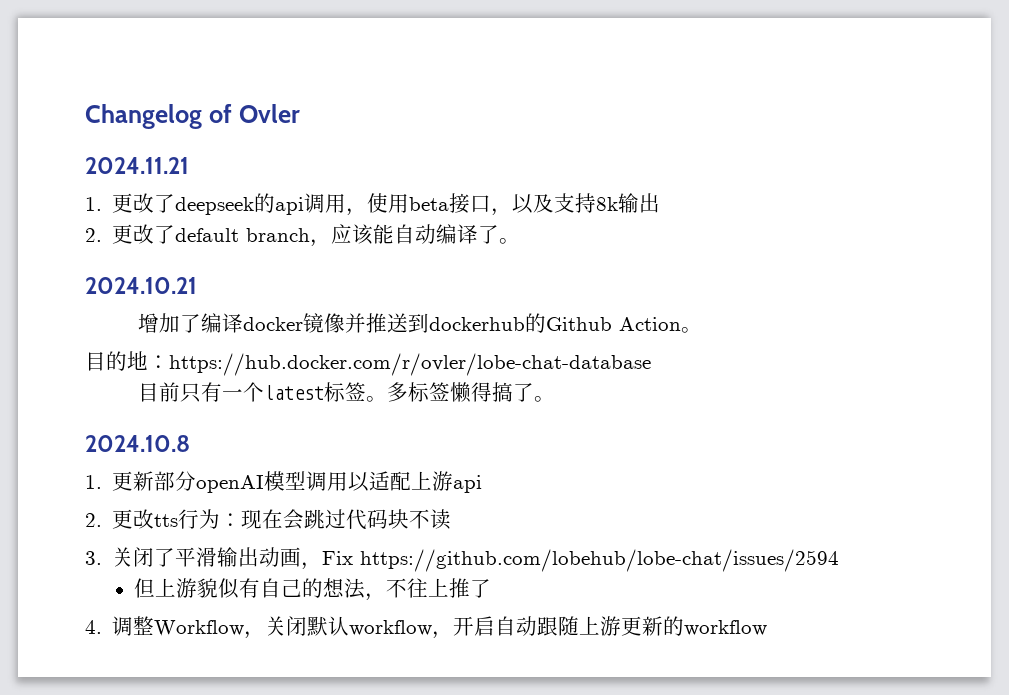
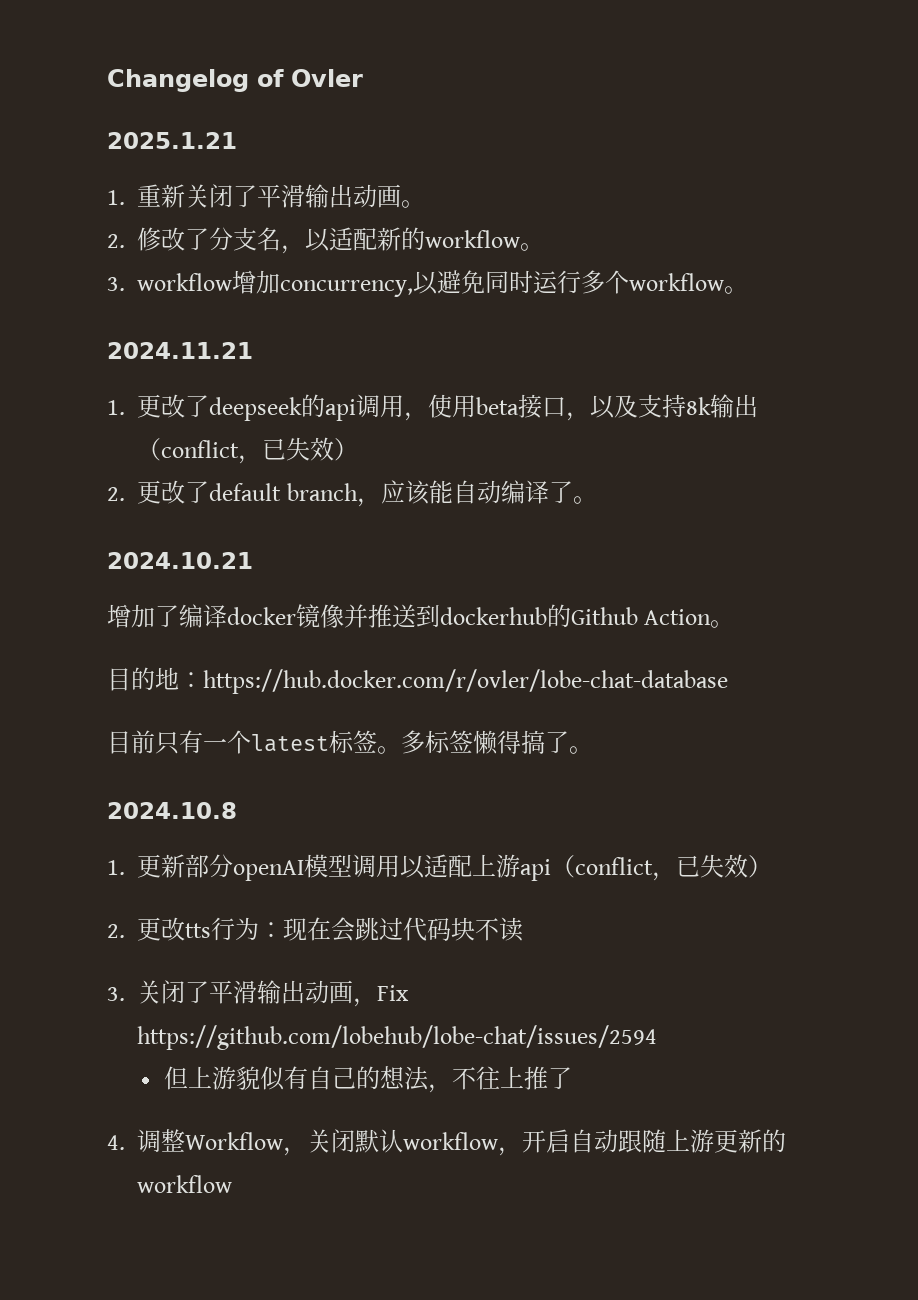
+ 2025.1.21
+ 1.重新关闭了平滑输出动画。
+ 2.修改了分支名，以适配新的workflow。
+ 3. workflow增加concurrency,以避免同时运行多个workflow。
- 1.更改了deepseek的api调用，使用beta接口，以及支持8k输出
+ 1.更改了deepseek的api调用，使用beta接口，以及支持8k输出（conflict，已失效）
- 1.更新部分openAI模型调用以适配上游api
+ 1.更新部分openAI模型调用以适配上游api（conflict，已失效）

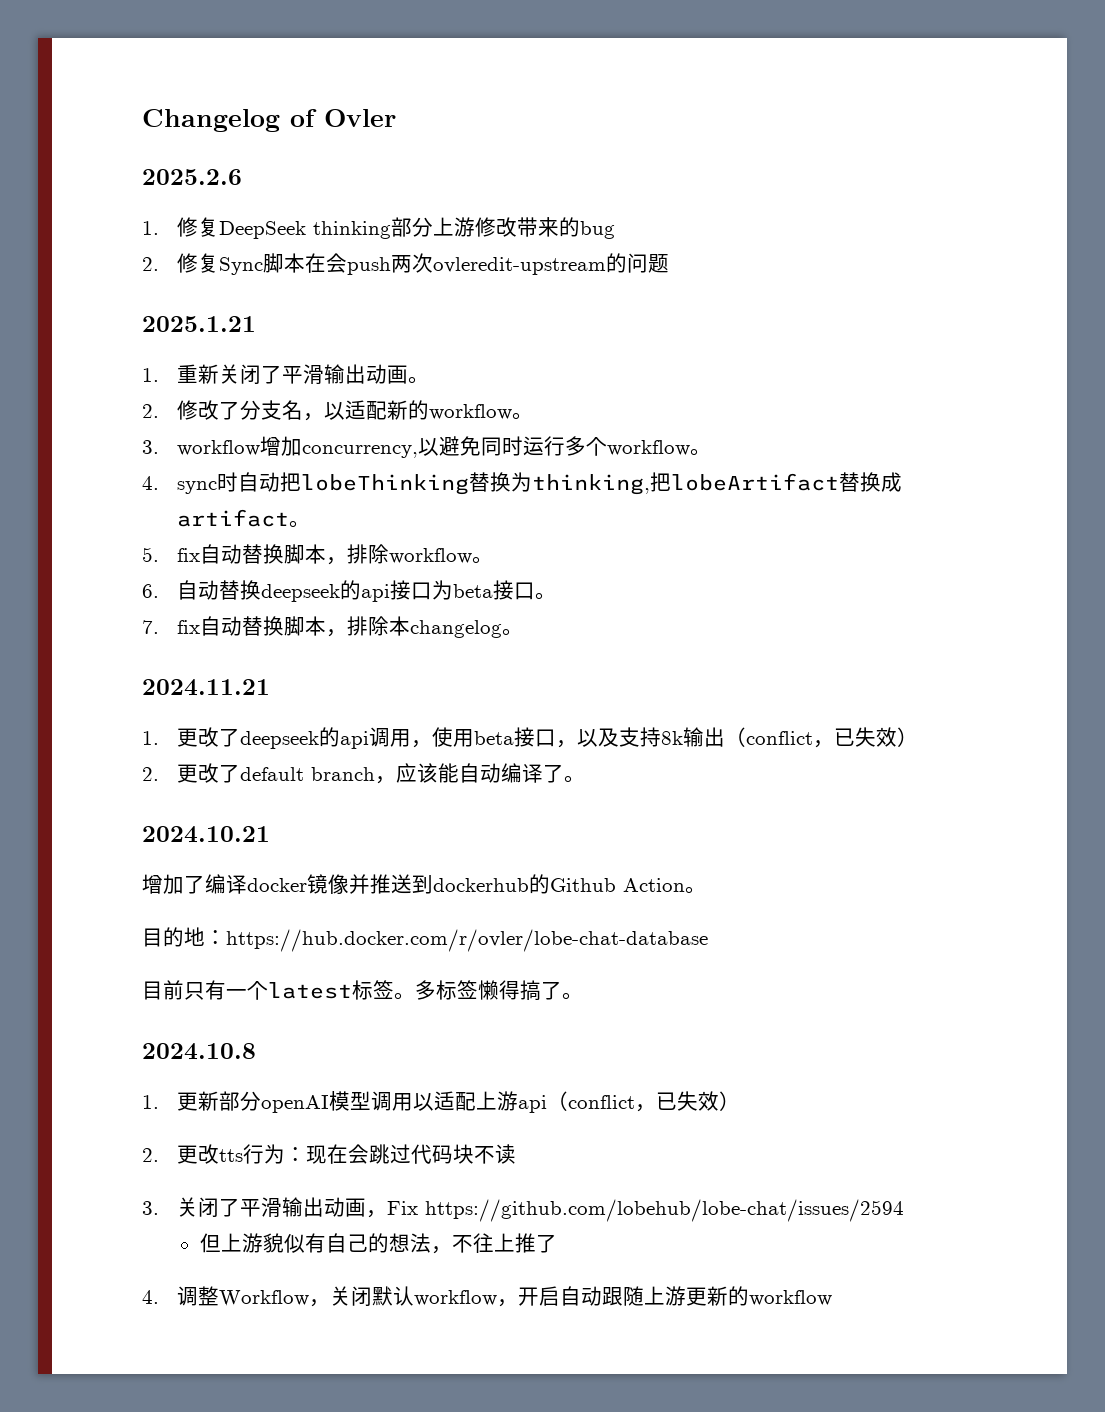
+ 2025.2.6
+ 1.修复DeepSeek thinking部分上游修改带来的bug
+ 2.修复Sync脚本在会push两次ovleredit-upstream的问题
+ 4. sync时自动把lobeThinking替换为thinking,把lobeArtifact替换成artifact。
+ 5. fix自动替换脚本，排除workflow。
+ 6.自动替换deepseek的api接口为beta接口。
+ 7. fix自动替换脚本，排除本changelog。

